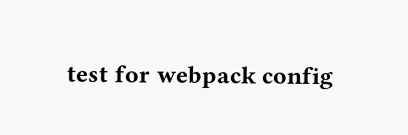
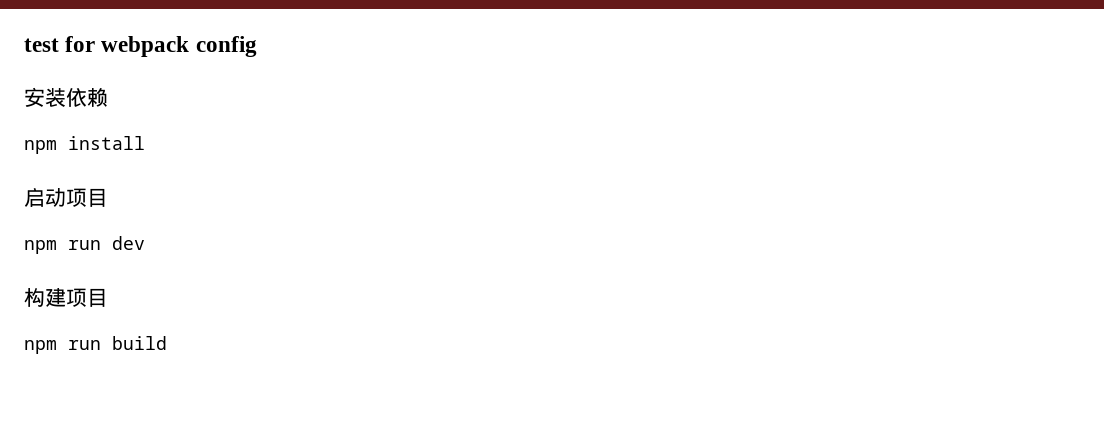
+ 安装依赖
+ npm install
+ 启动项目
+ npm run dev
+ 构建项目
+ npm run build

